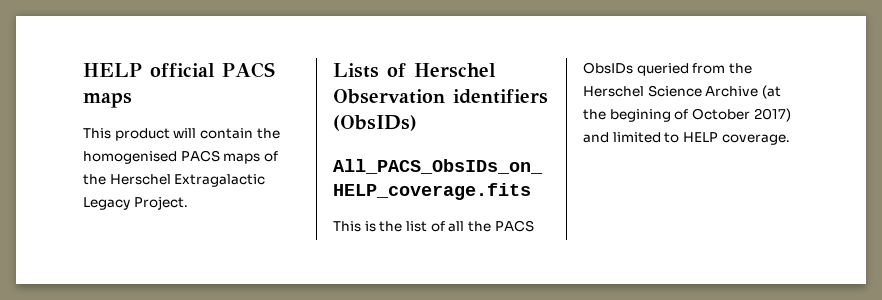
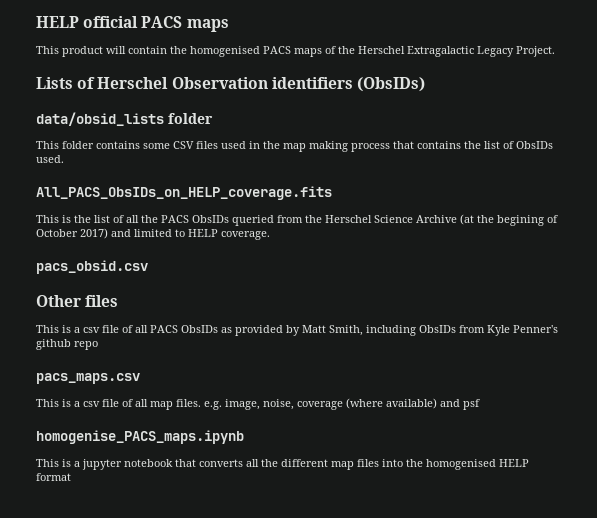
+ data/obsid_lists folder
+ This folder contains some CSV files used in the map making process that contains the list of ObsIDs used.
+ pacs_obsid.csv
+ Other files
+ This is a csv file of all PACS ObsIDs as provided by Matt Smith, including ObsIDs from Kyle Penner's github repo
+ pacs_maps.csv
+ This is a csv file of all map files. e.g. image, noise, coverage (where available) and psf
+ homogenise_PACS_maps.ipynb
+ This is a jupyter notebook that converts all the different map files into the homogenised HELP format

